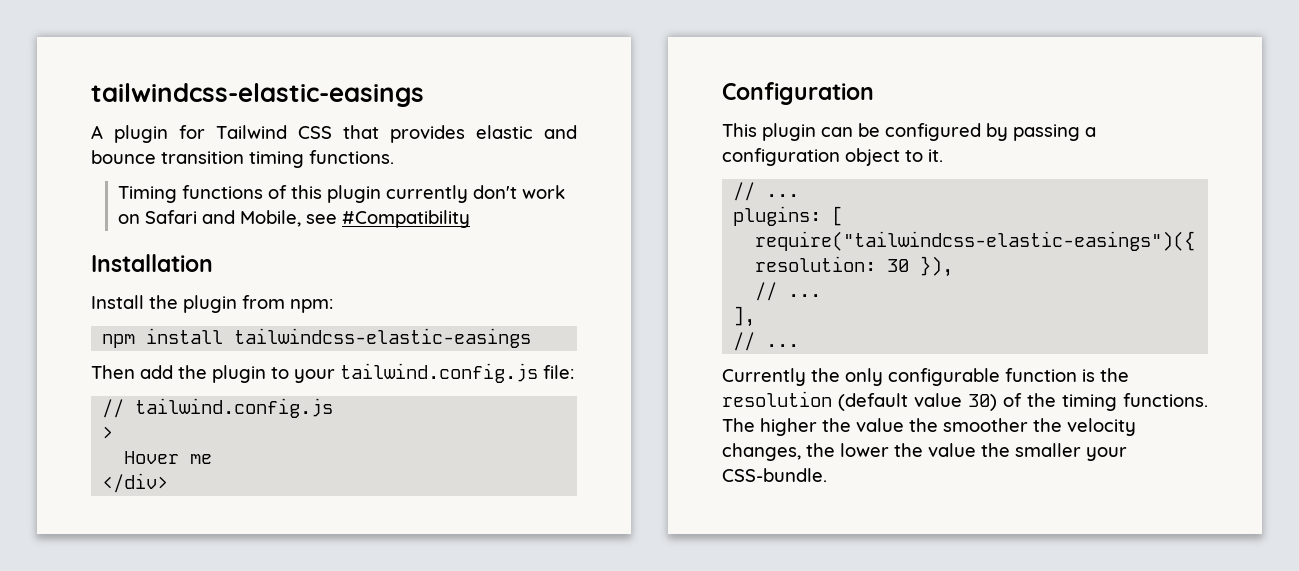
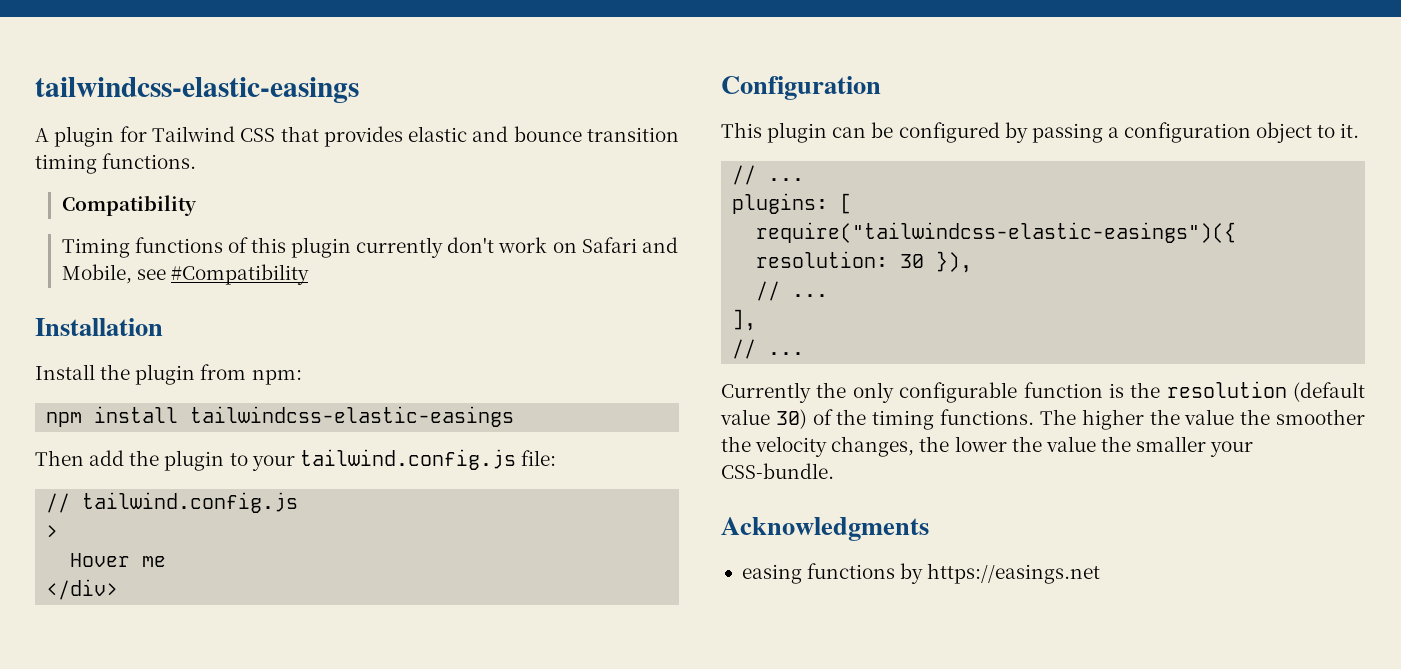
+ Compatibility
+ Acknowledgments
+ easing functions by https://easings.net

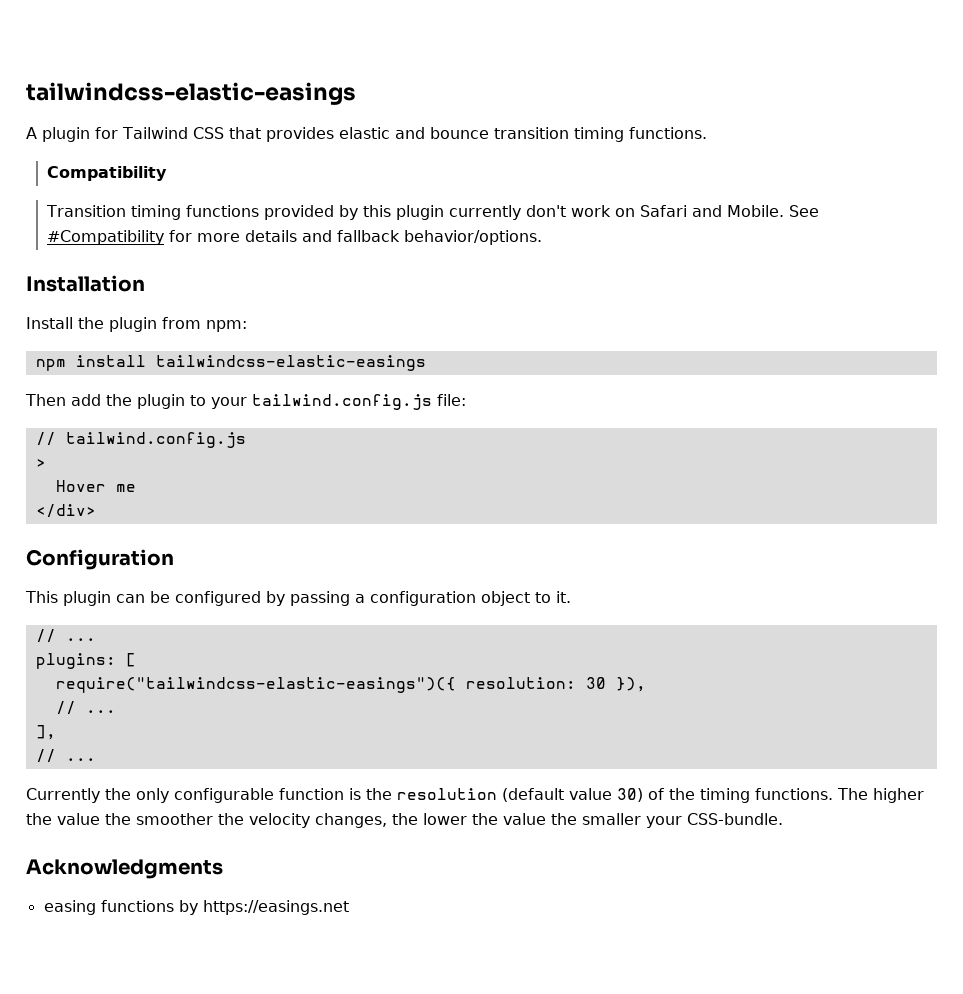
- Timing functions of this plugin currently don't work on Safari and Mobile, see #Compatibility
+ Transition timing functions provided by this plugin currently don't work on Safari and Mobile. See #Compatibility for more details and fallback behavior/options.

